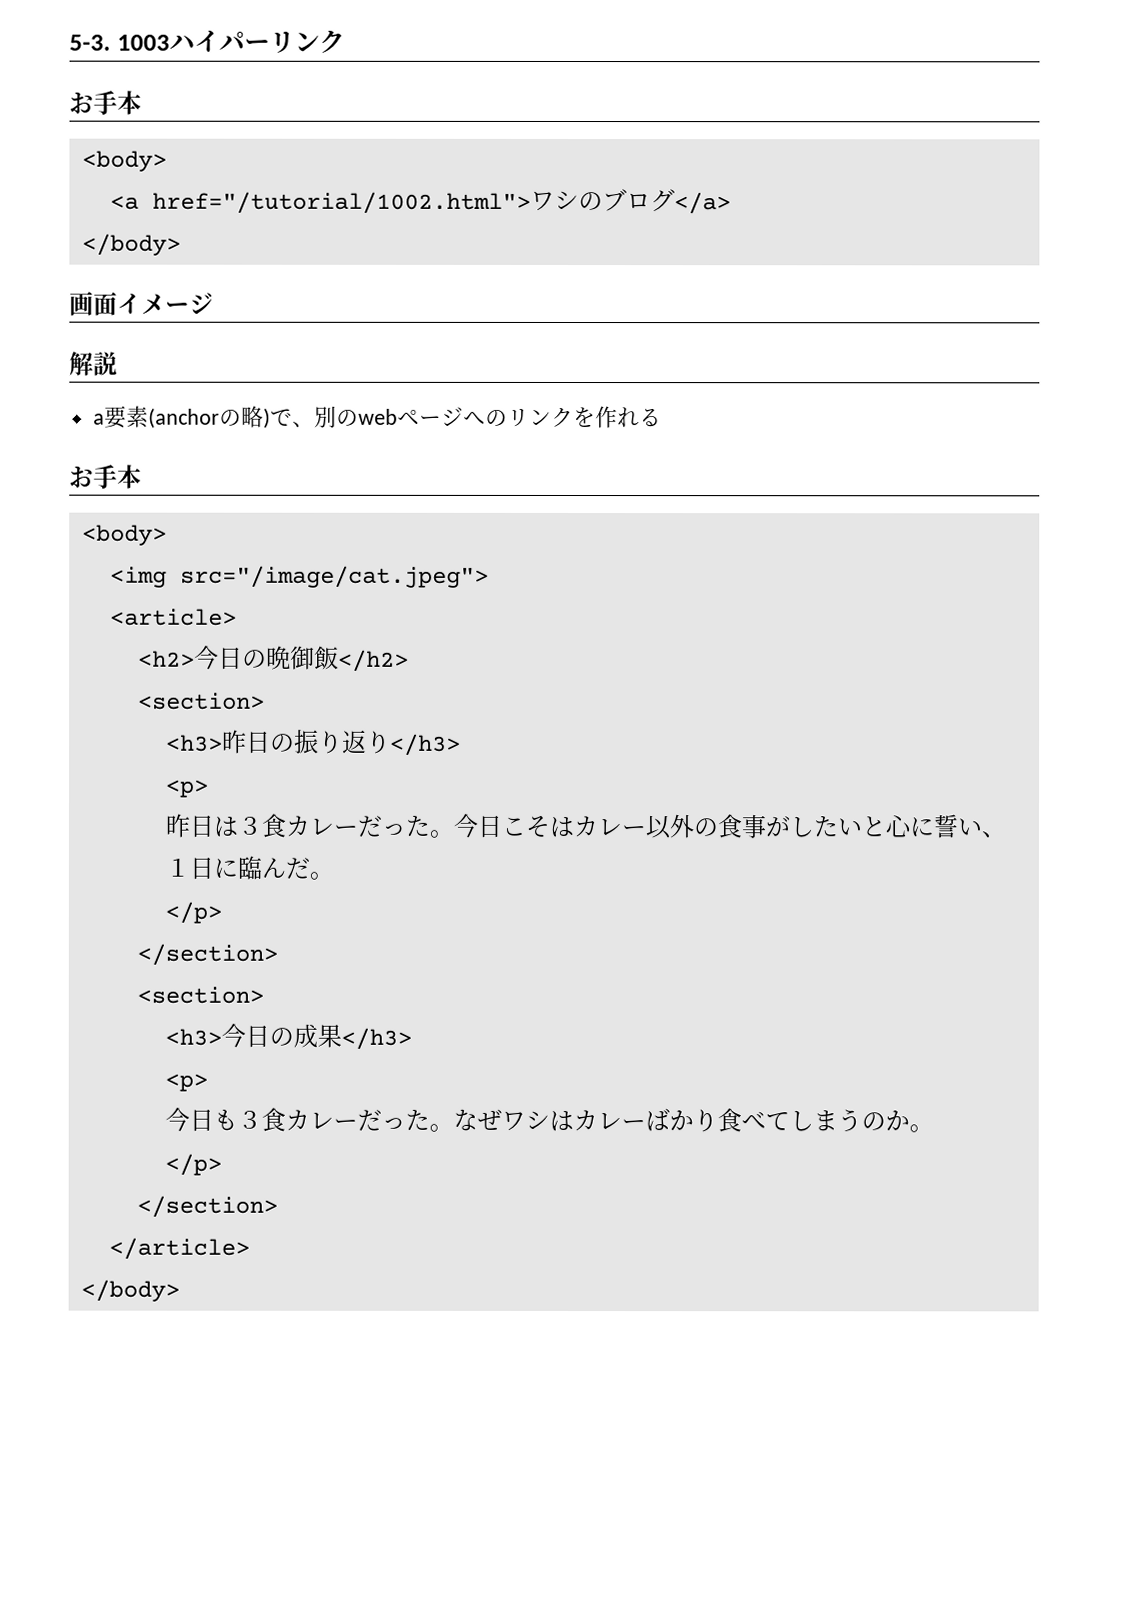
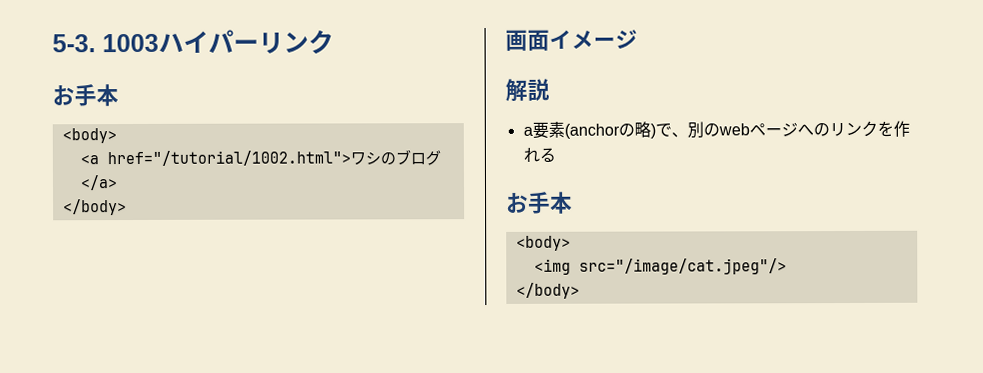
- <img src="/image/cat.jpeg">
- <article>
- <h2>今日の晩御飯</h2>
- <section>
- <h3>昨日の振り返り</h3>
- <p>
- 昨日は３食カレーだった。今日こそはカレー以外の食事がしたいと心に誓い、１日に臨んだ。
- </p>
- </section>
- <section>
- <h3>今日の成果</h3>
- <p>
- 今日も３食カレーだった。なぜワシはカレーばかり食べてしまうのか。
- </p>
- </section>
- </article>
+ <img src="/image/cat.jpeg"/>

